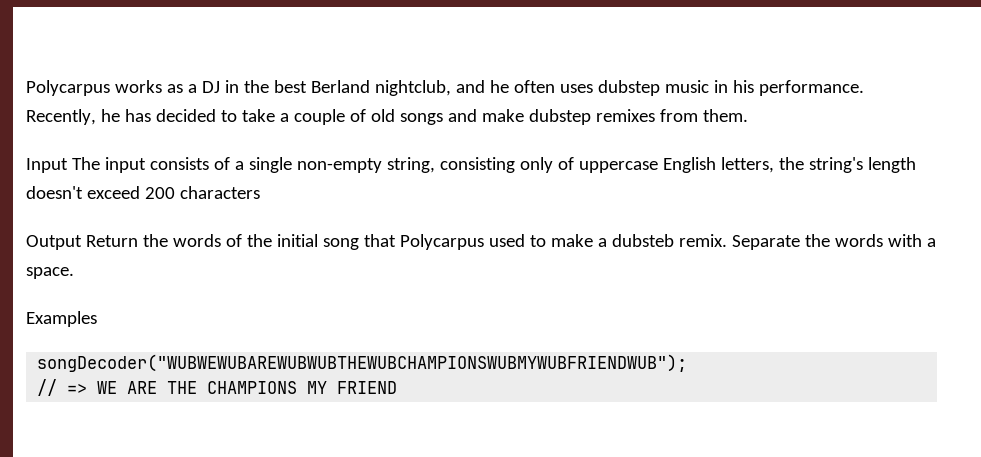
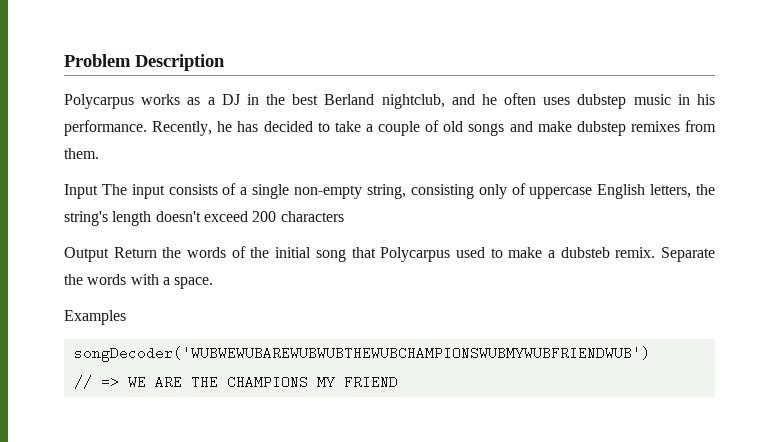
+ Problem Description
- songDecoder("WUBWEWUBAREWUBWUBTHEWUBCHAMPIONSWUBMYWUBFRIENDWUB");
+ songDecoder('WUBWEWUBAREWUBWUBTHEWUBCHAMPIONSWUBMYWUBFRIENDWUB')

